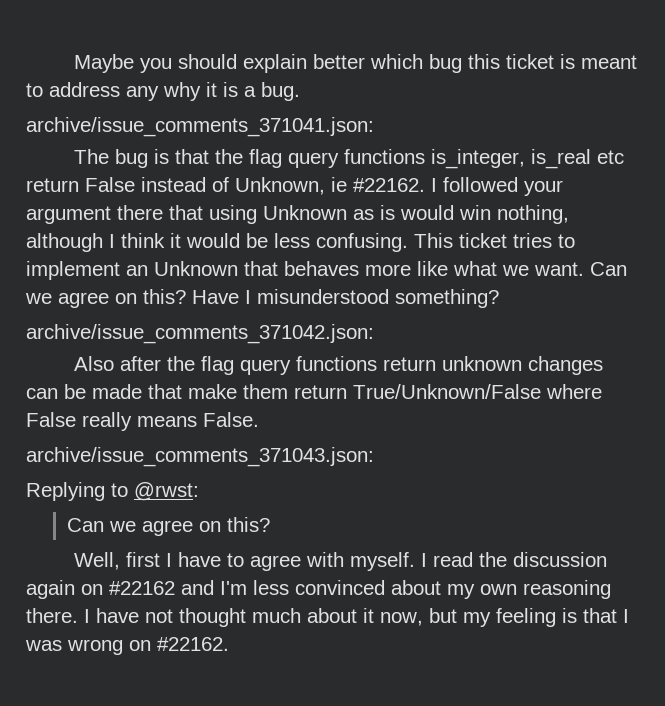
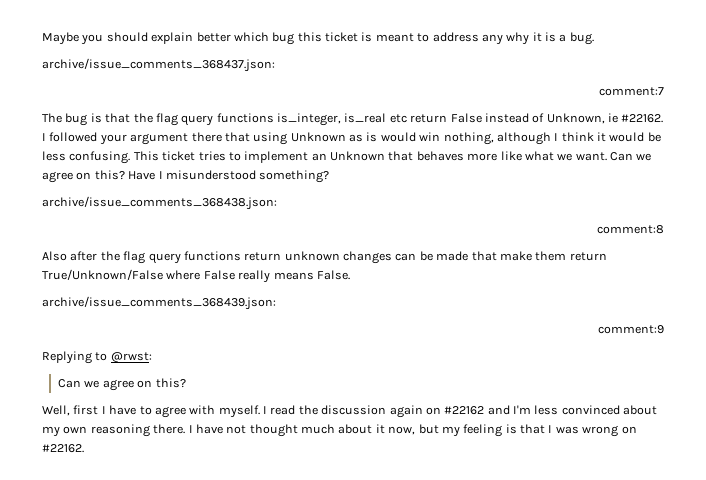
- archive/issue_comments_371041.json:
+ archive/issue_comments_368437.json:
+ comment:7
- archive/issue_comments_371042.json:
+ archive/issue_comments_368438.json:
+ comment:8
- archive/issue_comments_371043.json:
+ archive/issue_comments_368439.json:
+ comment:9

